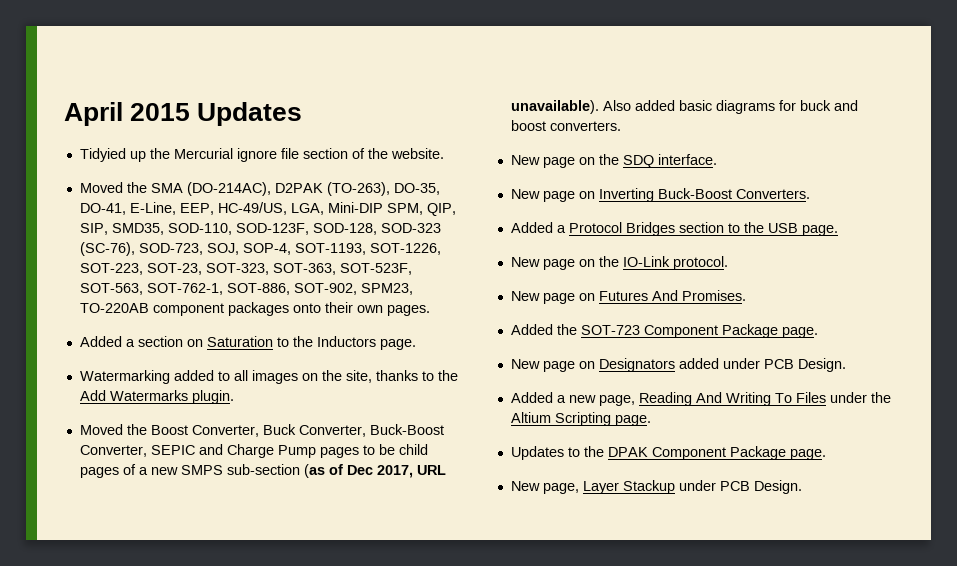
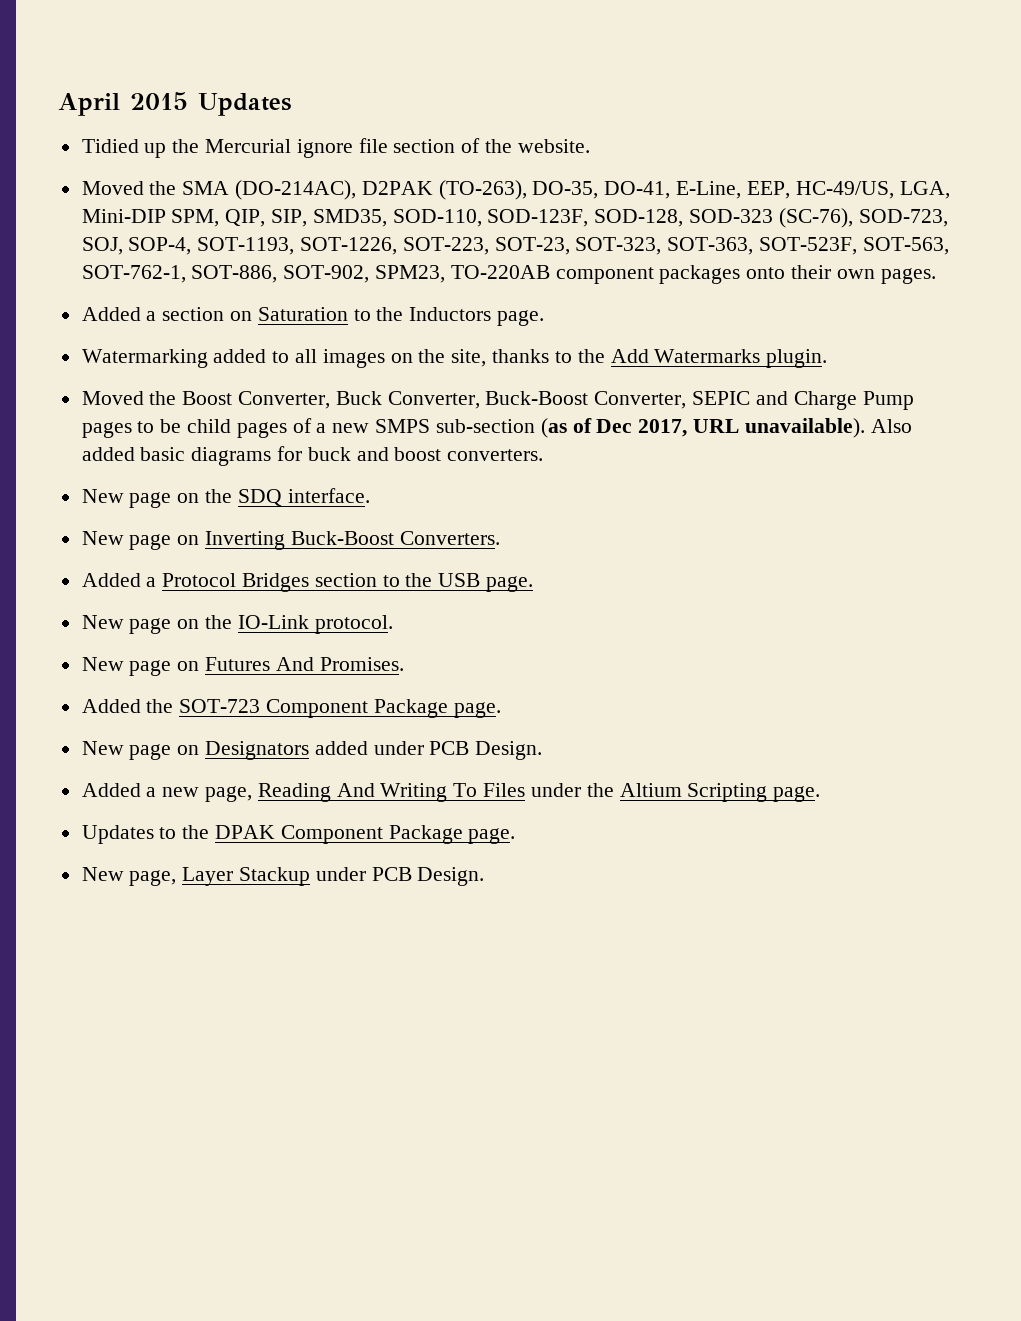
- Tidyied up the Mercurial ignore file section of the website.
+ Tidied up the Mercurial ignore file section of the website.

